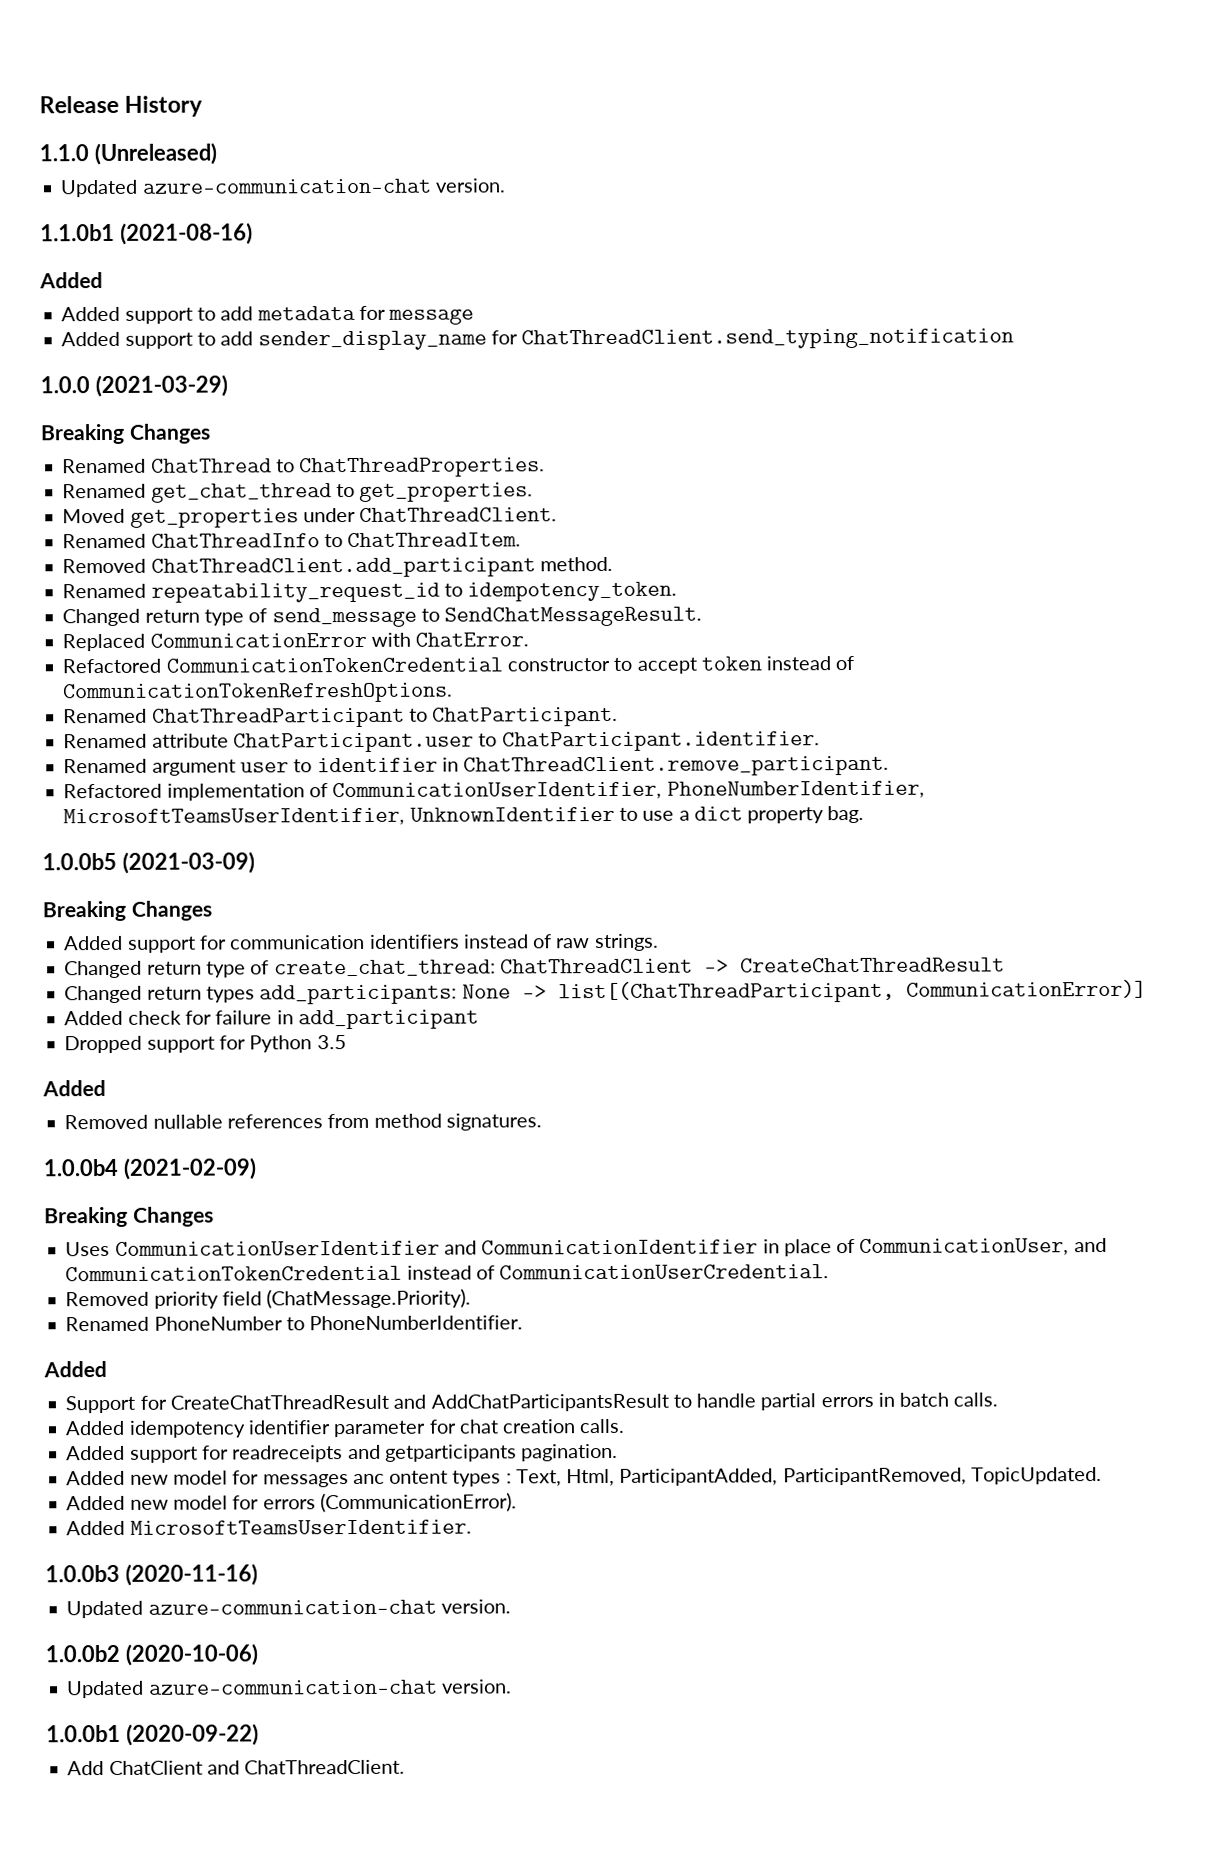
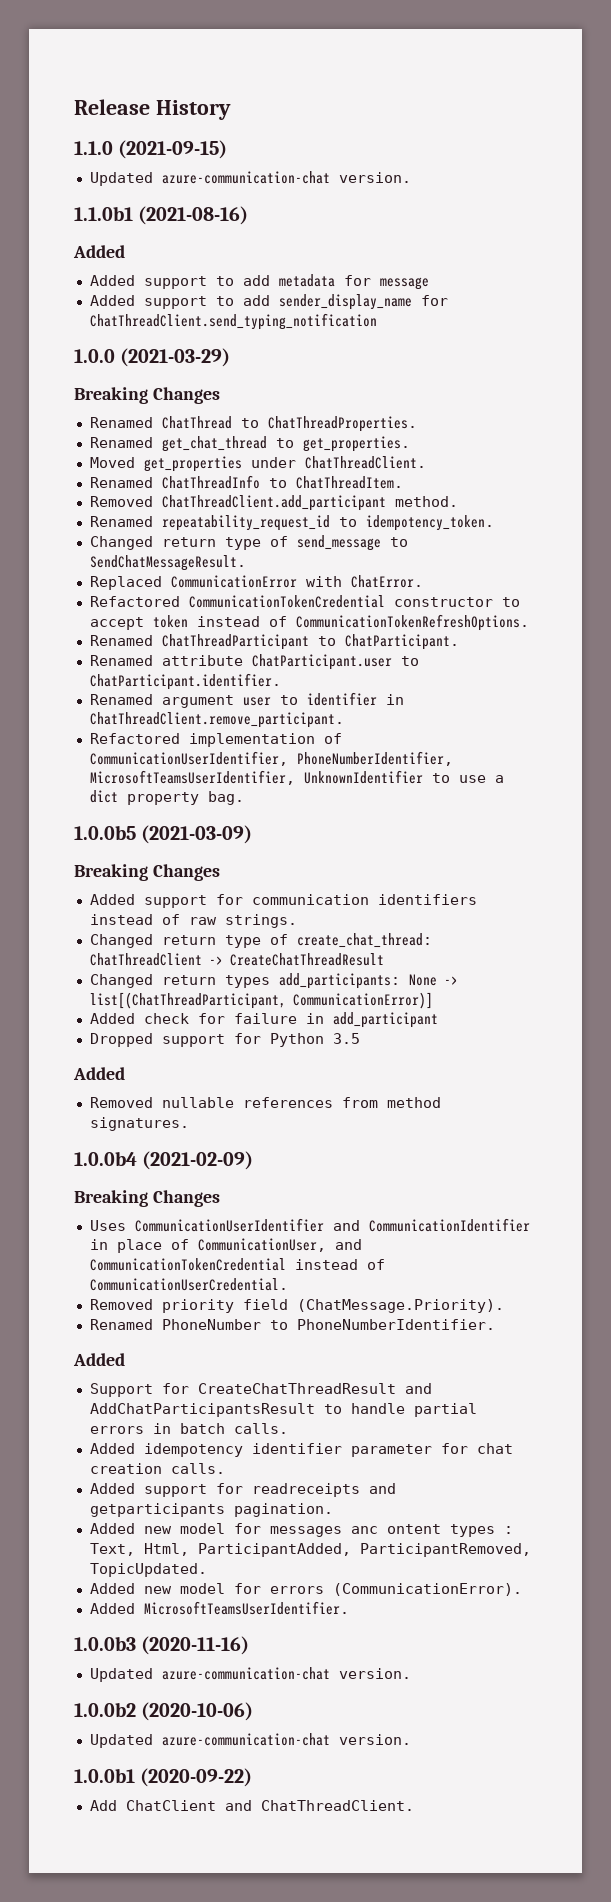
- 1.1.0 (Unreleased)
+ 1.1.0 (2021-09-15)

